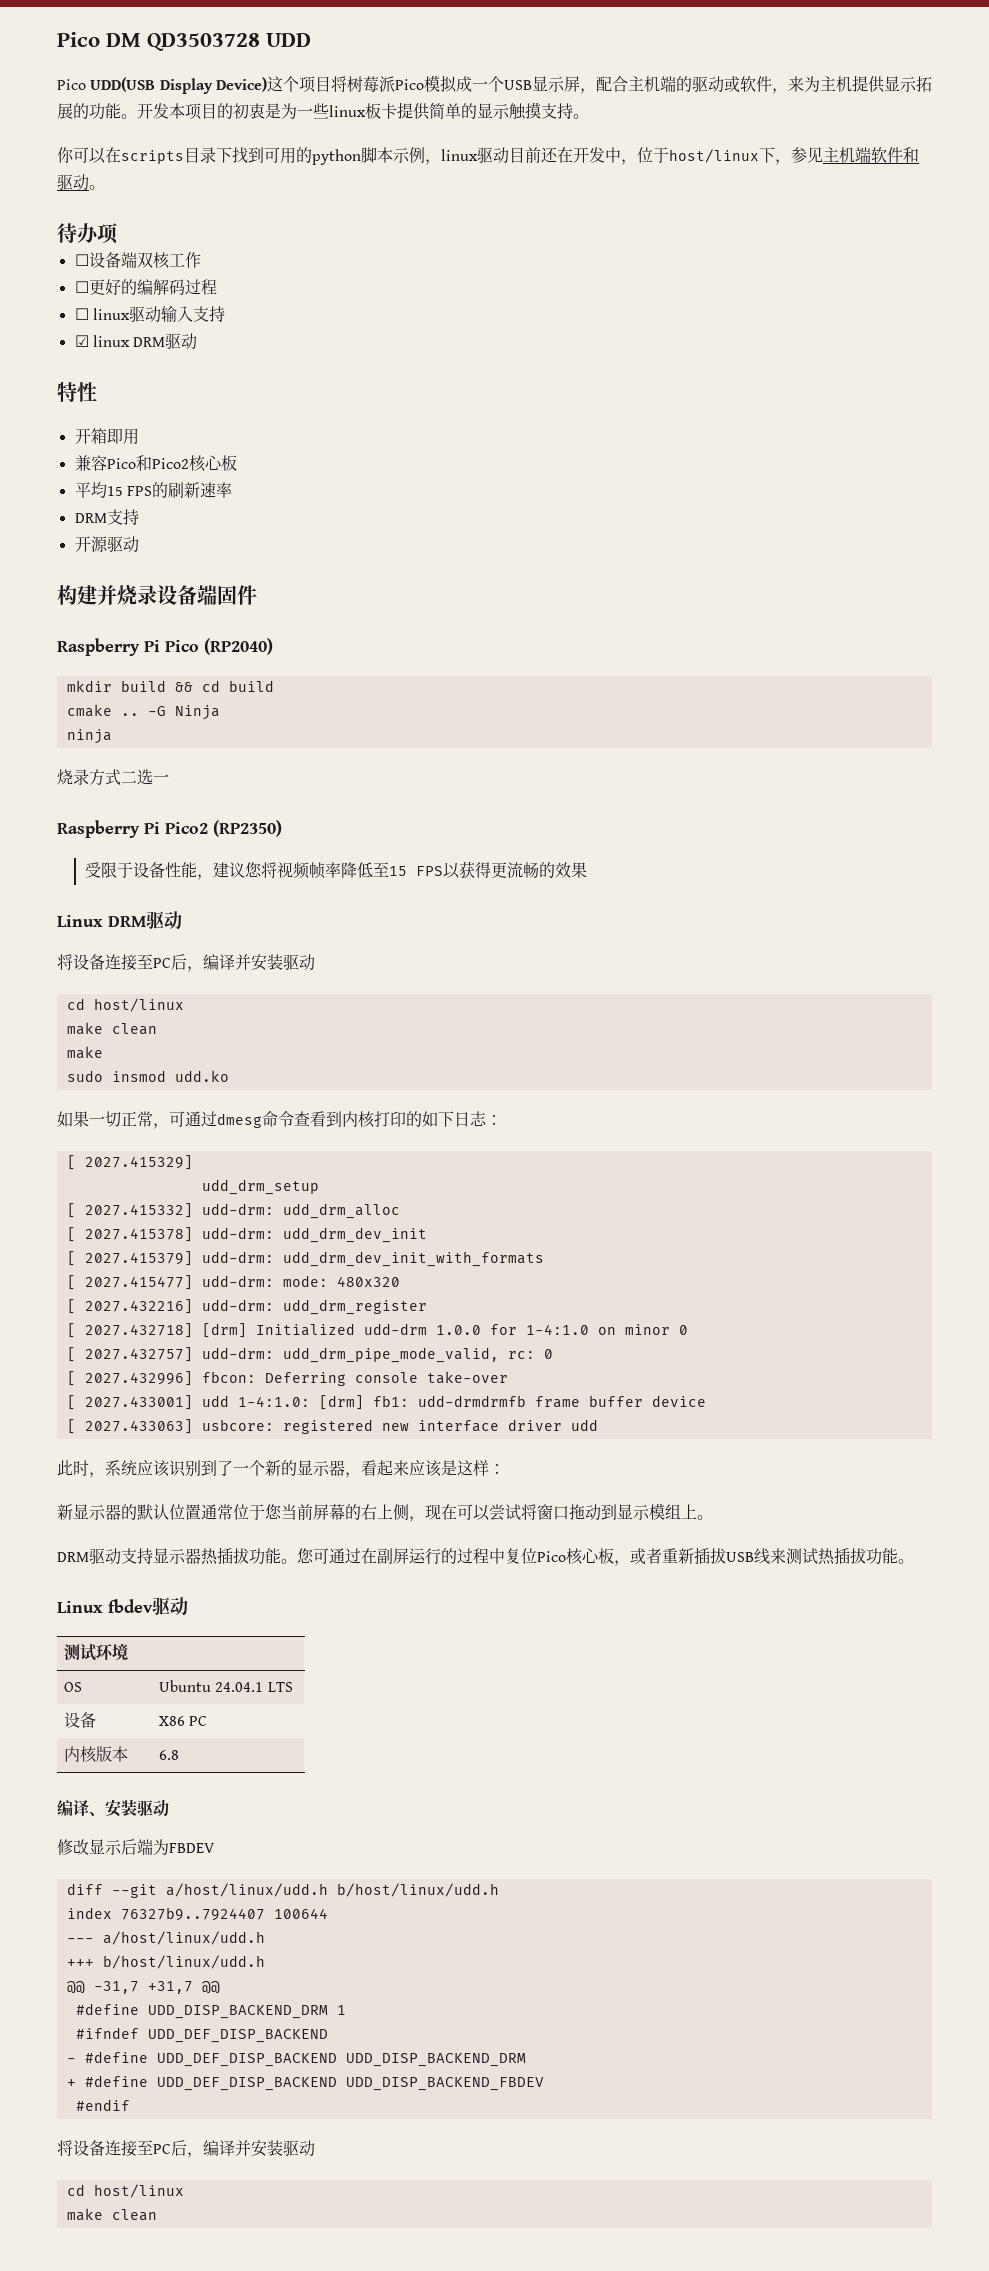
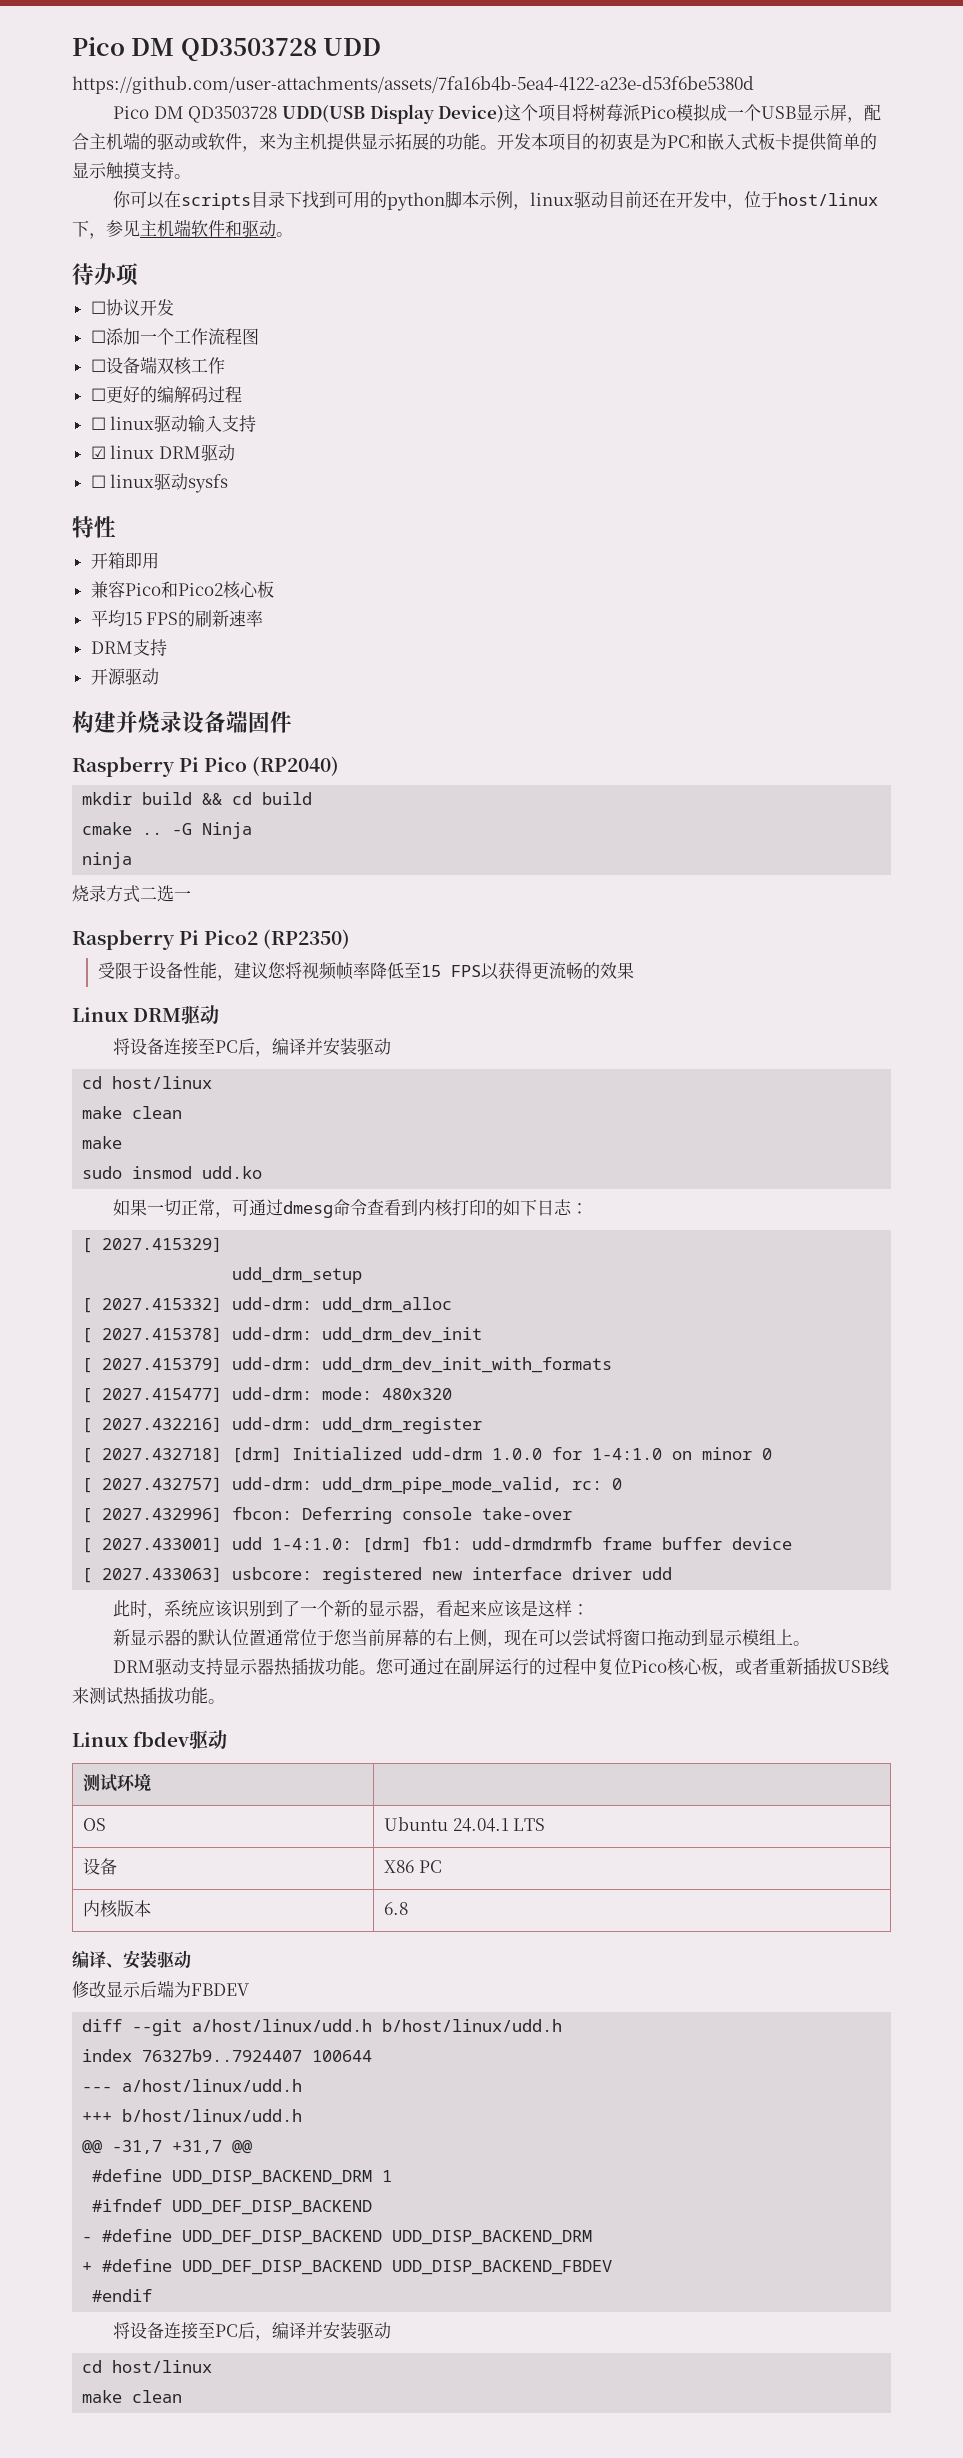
- Pico UDD(USB Display Device)这个项目将树莓派Pico模拟成一个USB显示屏，配合主机端的驱动或软件，来为主机提供显示拓展的功能。
+ https://github.com/user-attachments/assets/7fa16b4b-5ea4-4122-a23e-d53f6be5380d
+ Pico DM QD3503728 UDD(USB Display Device)这个项目将树莓派Pico模拟成一个USB显示屏，配合主机端的驱动或软件，来为主机提供显示拓展的功能。
- 开发本项目的初衷是为一些linux板卡提供简单的显示触摸支持。
+ 开发本项目的初衷是为PC和嵌入式板卡提供简单的显示触摸支持。
+ ☐协议开发
+ ☐添加一个工作流程图
+ ☐ linux驱动sysfs

